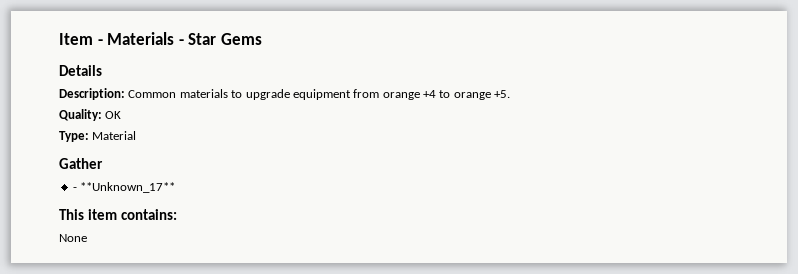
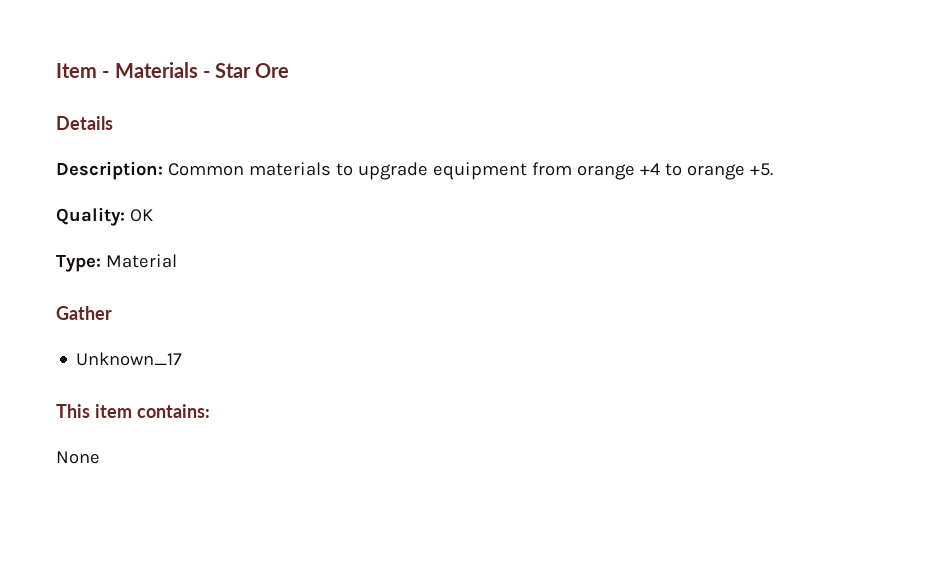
- Item - Materials - Star Gems
+ Item - Materials - Star Ore
- - **Unknown_17**
+ Unknown_17

